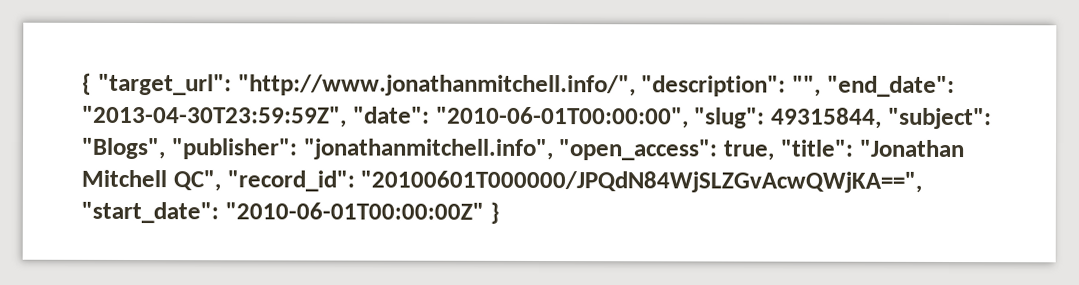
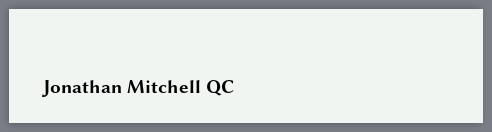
- { "target_url": "http://www.jonathanmitchell.info/", "description": "", "end_date": "2013-04-30T23:59:59Z", "date": "2010-06-01T00:00:00", "slug": 49315844, "subject": "Blogs", "publisher": "jonathanmitchell.info", "open_access": true, "title": "Jonathan Mitchell QC", "record_id": "20100601T000000/JPQdN84WjSLZGvAcwQWjKA==", "start_date": "2010-06-01T00:00:00Z" }
+ Jonathan Mitchell QC

